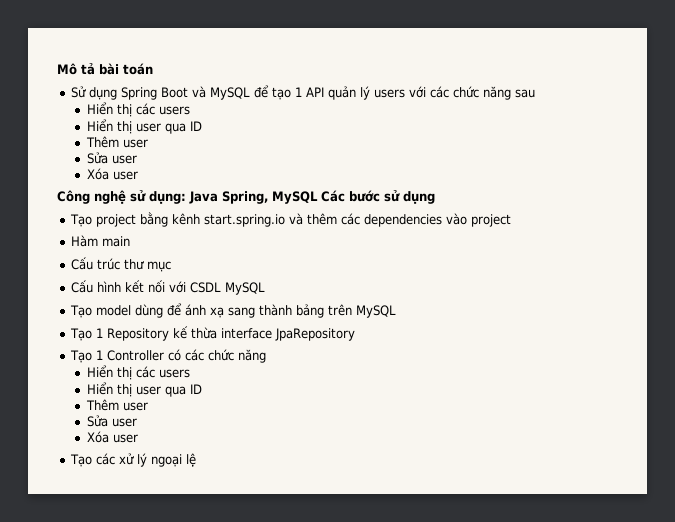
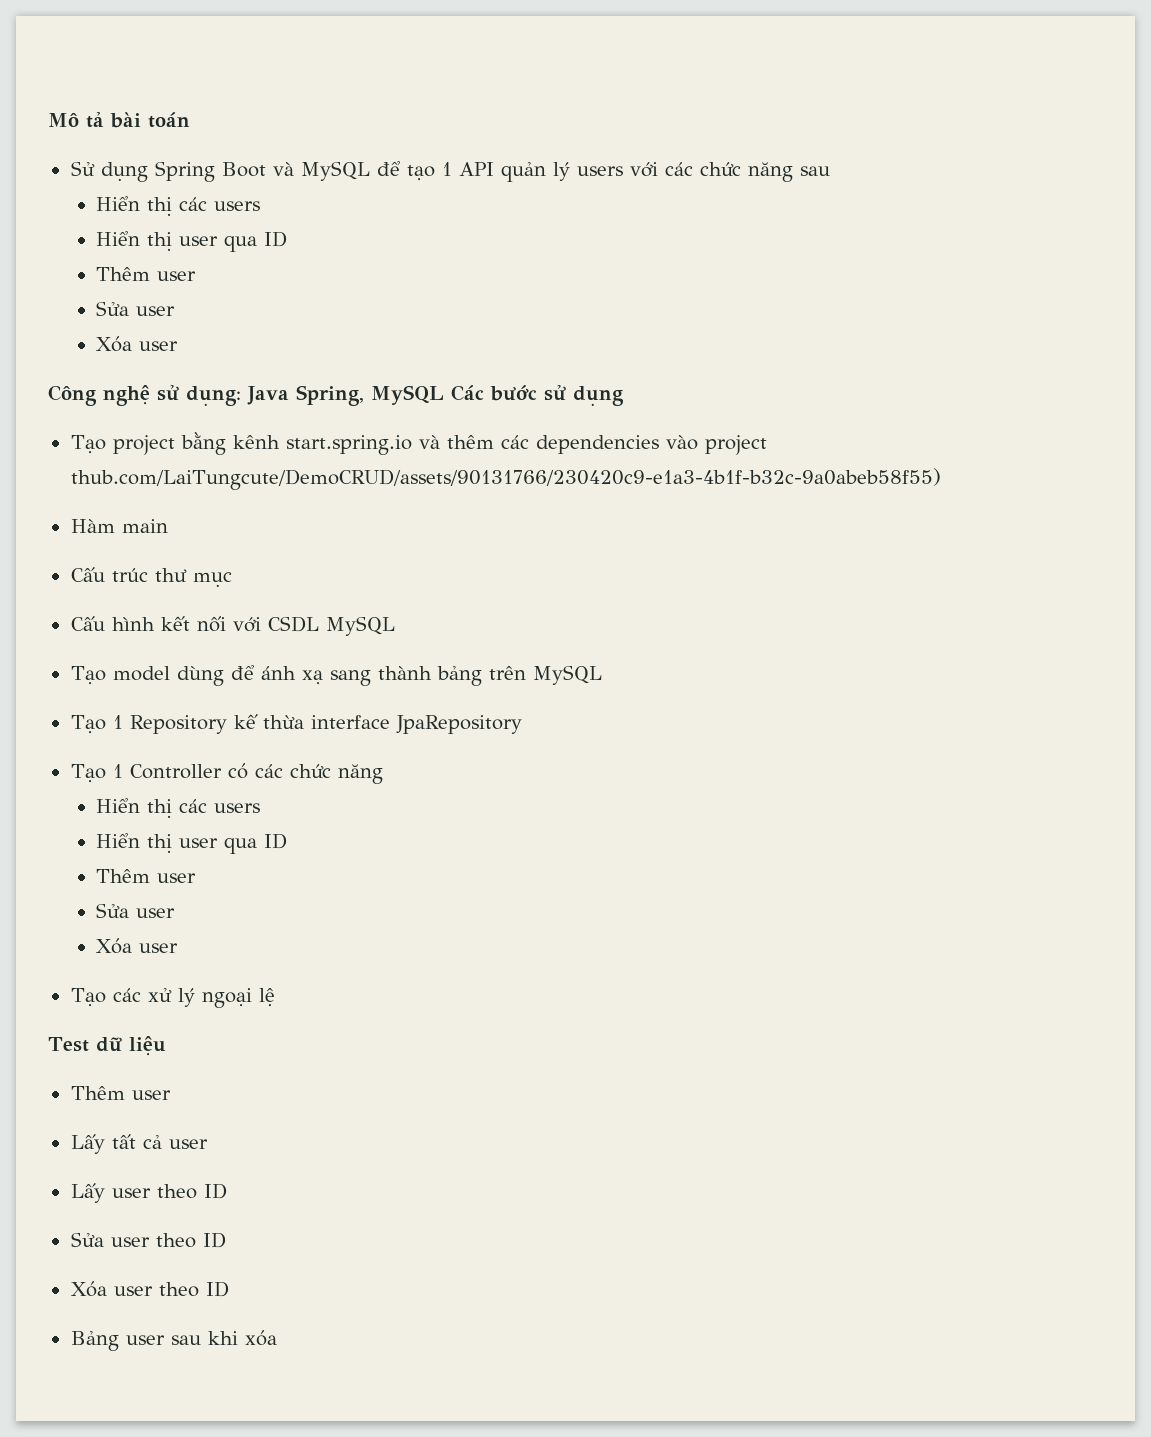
- Tạo project bằng kênh start.spring.io và thêm các dependencies vào project
+ Tạo project bằng kênh start.spring.io và thêm các dependencies vào project thub.com/LaiTungcute/DemoCRUD/assets/90131766/230420c9-e1a3-4b1f-b32c-9a0abeb58f55)
+ Test dữ liệu
+ Thêm user
+ Lấy tất cả user
+ Lấy user theo ID
+ Sửa user theo ID
+ Xóa user theo ID
+ Bảng user sau khi xóa

